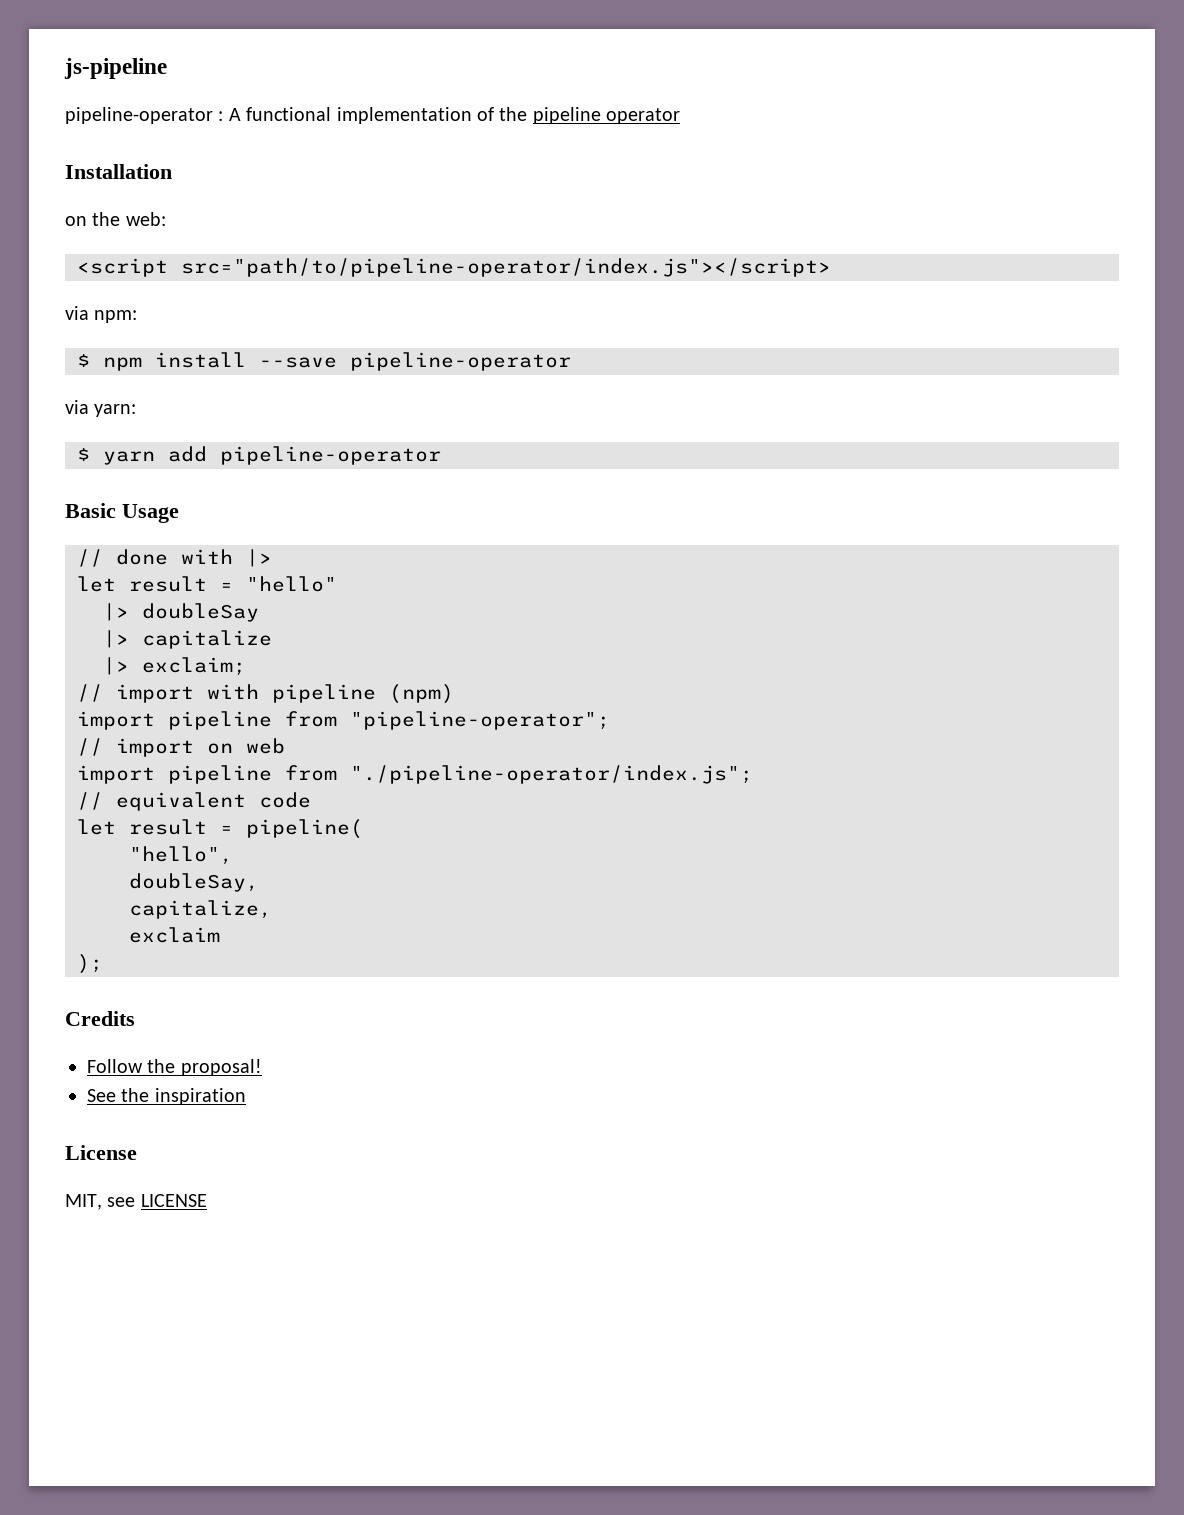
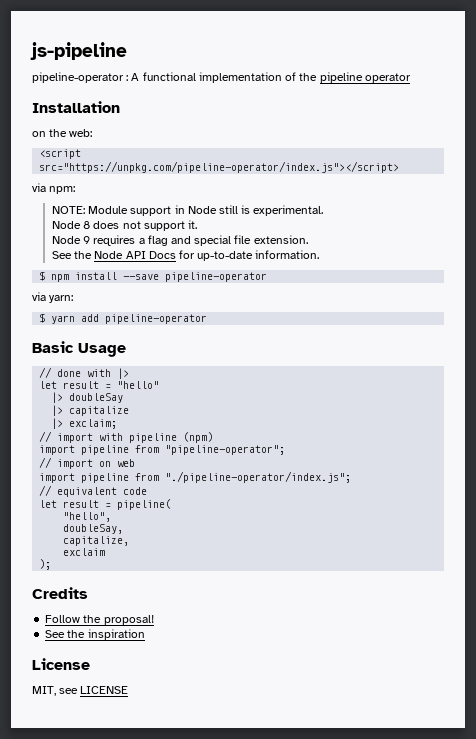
- <script src="path/to/pipeline-operator/index.js"></script>
+ <script src="https://unpkg.com/pipeline-operator/index.js"></script>
+ NOTE: Module support in Node still is experimental.
+ Node 8 does not support it.
+ Node 9 requires a flag and special file extension.
+ See the Node API Docs for up-to-date information.

